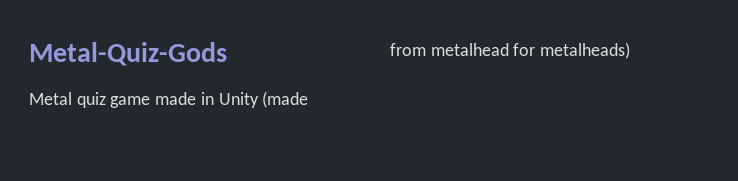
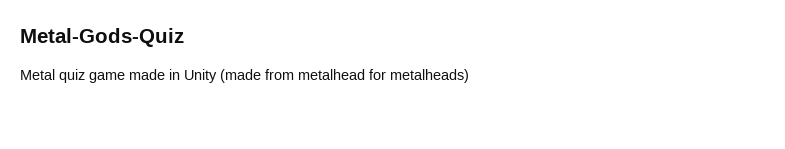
- Metal-Quiz-Gods
+ Metal-Gods-Quiz

